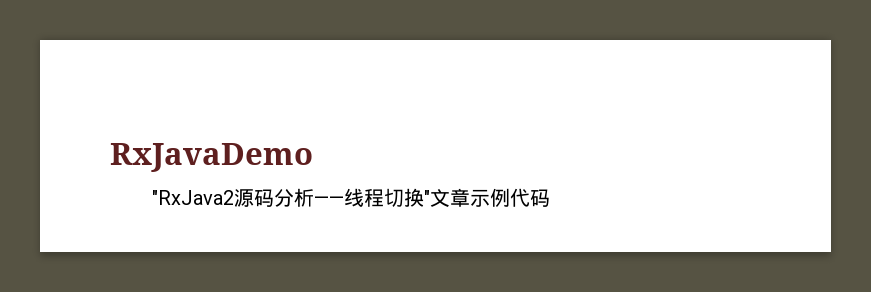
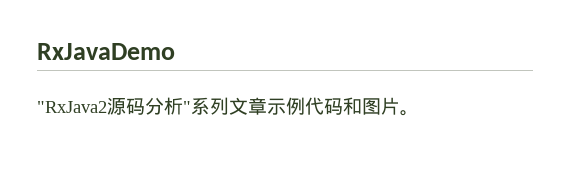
- "RxJava2源码分析——线程切换"文章示例代码
+ "RxJava2源码分析"系列文章示例代码和图片。

